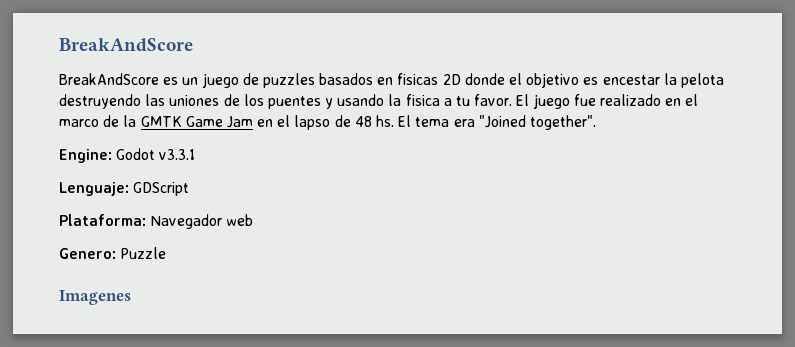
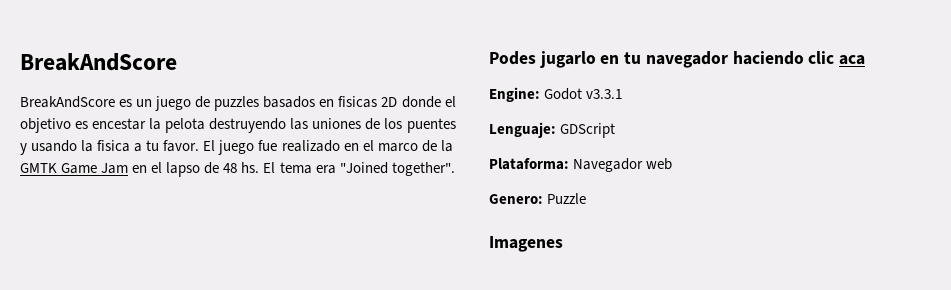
+ Podes jugarlo en tu navegador haciendo clic aca

